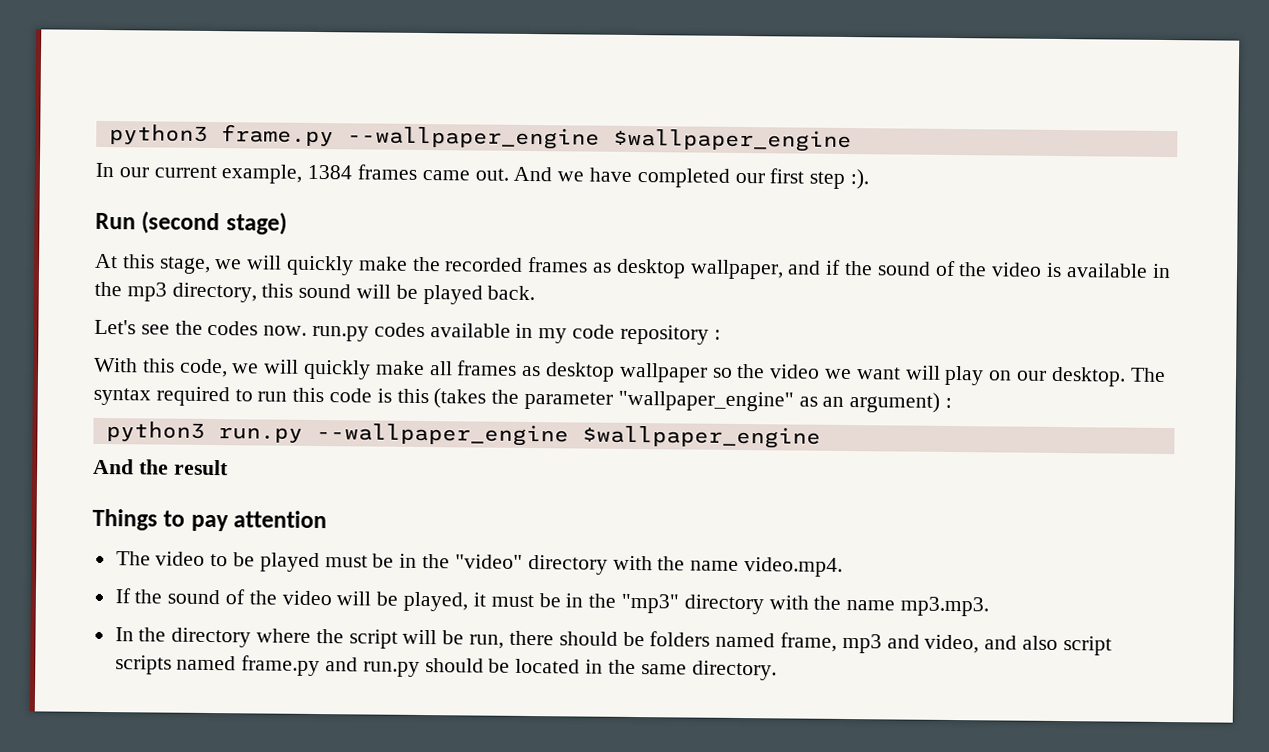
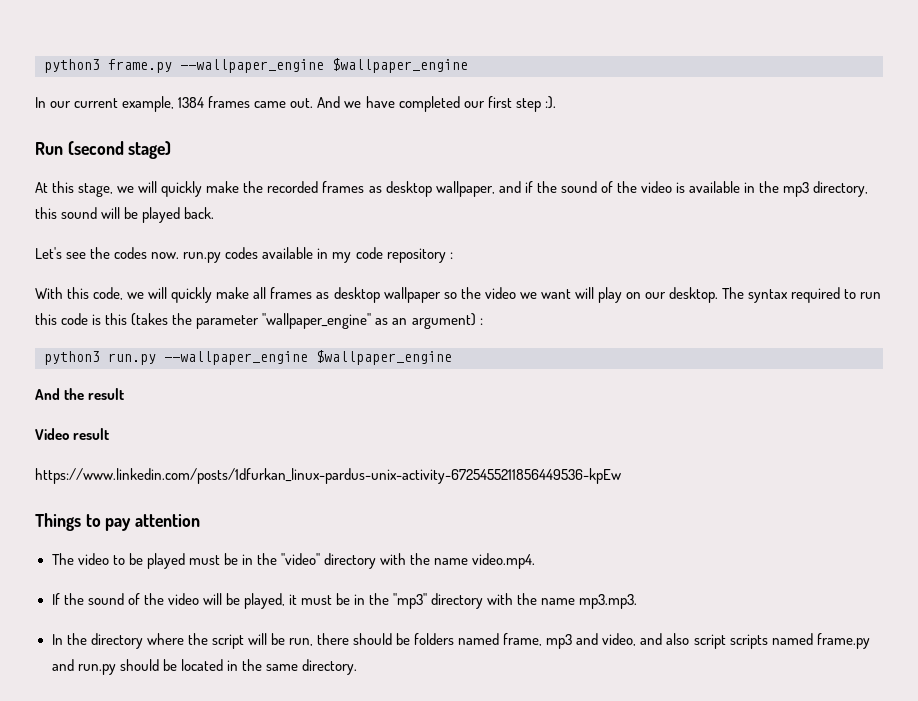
+ Video result
+ https://www.linkedin.com/posts/1dfurkan_linux-pardus-unix-activity-6725455211856449536-kpEw

